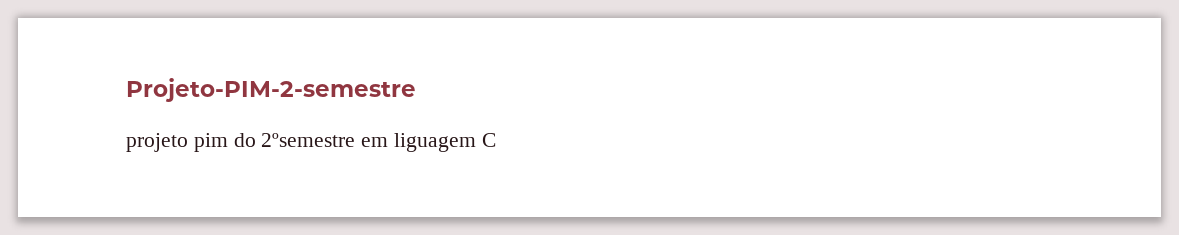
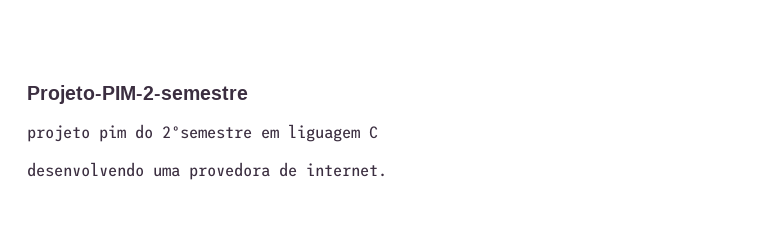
+ desenvolvendo uma provedora de internet.

